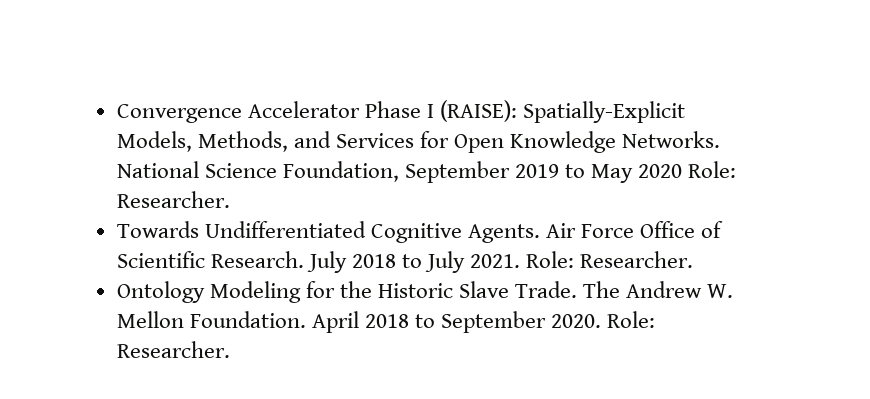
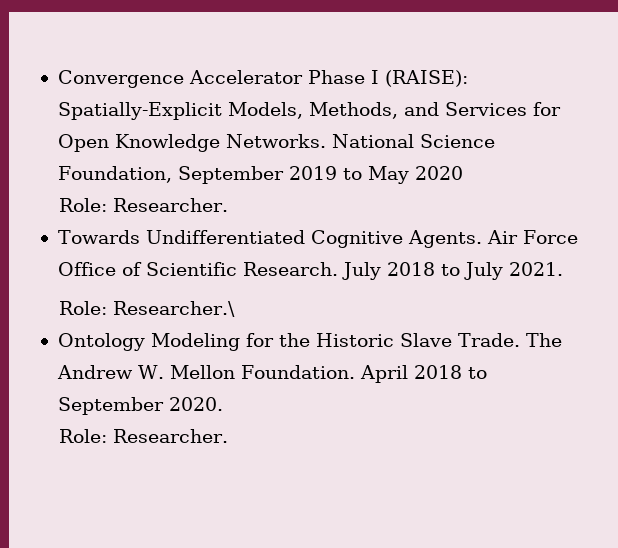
- National Science Foundation, September 2019 to May 2020 Role: Researcher.
+ National Science Foundation, September 2019 to May 2020
+ Role: Researcher.
- July 2018 to July 2021. Role: Researcher.
+ July 2018 to July 2021.
+ Role: Researcher.\
- April 2018 to September 2020. Role: Researcher.
+ April 2018 to September 2020.
+ Role: Researcher.

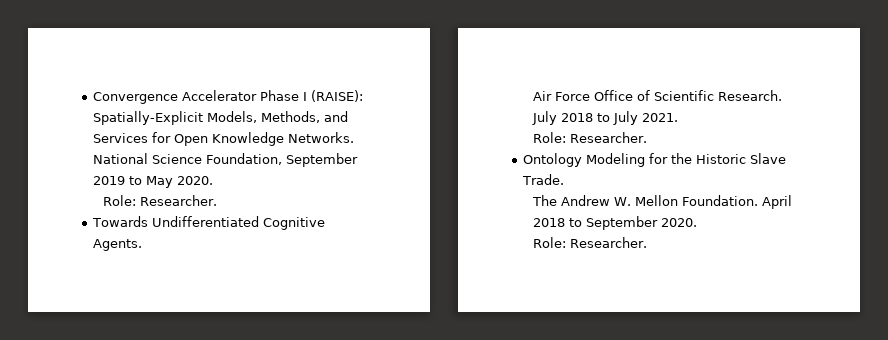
- National Science Foundation, September 2019 to May 2020
+ National Science Foundation, September 2019 to May 2020.
- Towards Undifferentiated Cognitive Agents. Air Force Office of Scientific Research.
+ Towards Undifferentiated Cognitive Agents.
+ Air Force Office of Scientific Research.
  July 2018 to July 2021.
- Role: Researcher.\
+ Role: Researcher.
- Ontology Modeling for the Historic Slave Trade. The Andrew W. Mellon Foundation.
+ Ontology Modeling for the Historic Slave Trade.
+ The Andrew W. Mellon Foundation.

